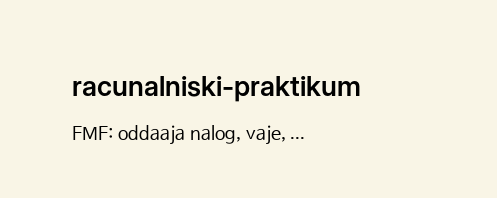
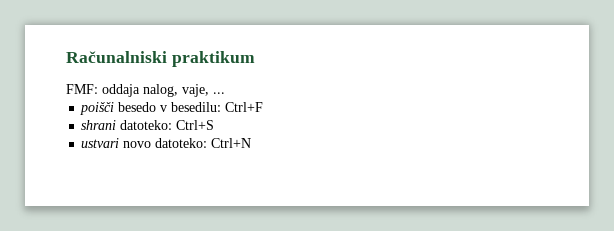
- racunalniski-praktikum
+ Računalniski praktikum
- FMF: oddaaja nalog, vaje, ...
+ FMF: oddaja nalog, vaje, ...
+ poišči besedo v besedilu: Ctrl+F
+ shrani datoteko: Ctrl+S
+ ustvari novo datoteko: Ctrl+N

